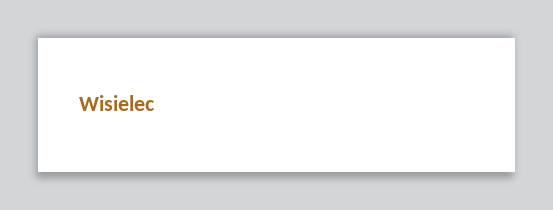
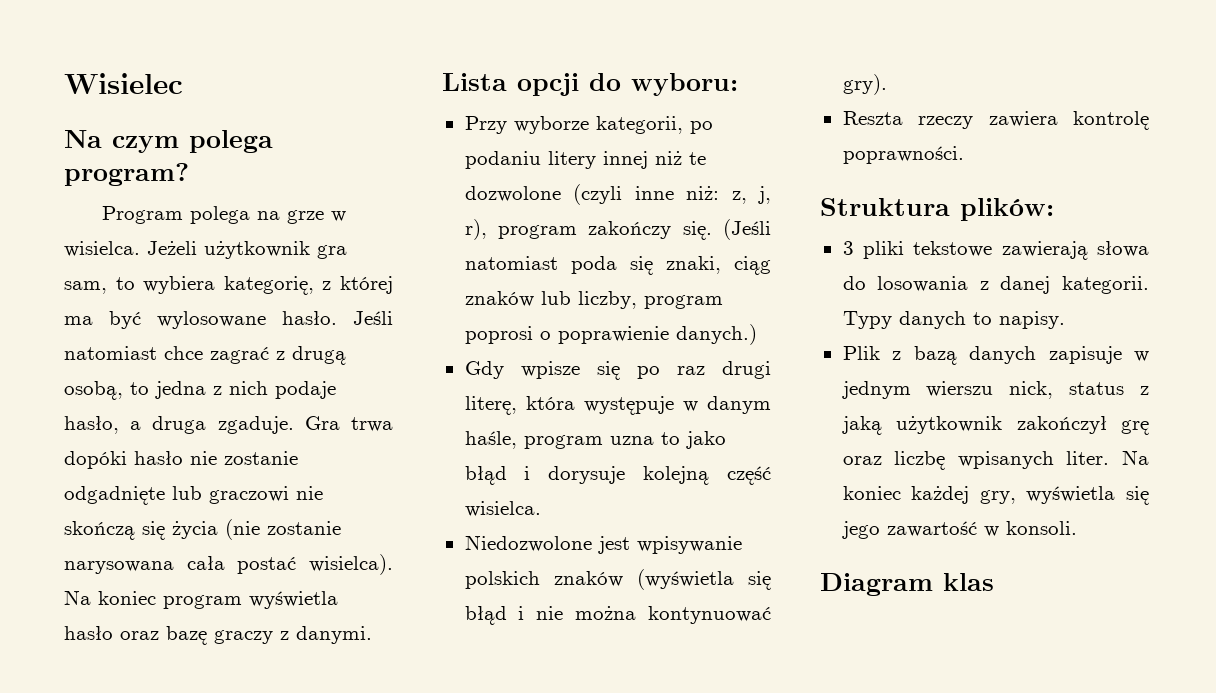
+ Na czym polega program?
+ Program polega na grze w wisielca. Jeżeli użytkownik gra sam, to wybiera kategorię, z której ma być wylosowane hasło. Jeśli natomiast chce zagrać z drugą osobą, to jedna z nich podaje hasło, a druga zgaduje. Gra trwa dopóki hasło nie zostanie odgadnięte lub graczowi nie skończą się życia (nie zostanie narysowana cała postać wisielca). Na koniec program wyświetla hasło oraz bazę graczy z danymi.
+ Lista opcji do wyboru:
+ Przy wyborze kategorii, po podaniu litery innej niż te dozwolone (czyli inne niż: z, j, r), program zakończy się. (Jeśli natomiast poda się znaki, ciąg znaków lub liczby, program poprosi o poprawienie danych.)
+ Gdy wpisze się po raz drugi literę, która występuje w danym haśle, program uzna to jako błąd i dorysuje kolejną część wisielca.
+ Niedozwolone jest wpisywanie polskich znaków (wyświetla się błąd i nie można kontynuować gry).
+ Reszta rzeczy zawiera kontrolę poprawności.
+ Struktura plików:
+ 3 pliki tekstowe zawierają słowa do losowania z danej kategorii. Typy danych to napisy.
+ Plik z bazą danych zapisuje w jednym wierszu nick, status z jaką użytkownik zakończył grę oraz liczbę wpisanych liter. Na koniec każdej gry, wyświetla się jego zawartość w konsoli.
+ Diagram klas

